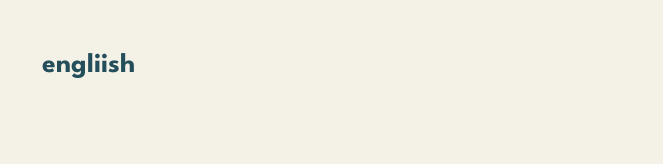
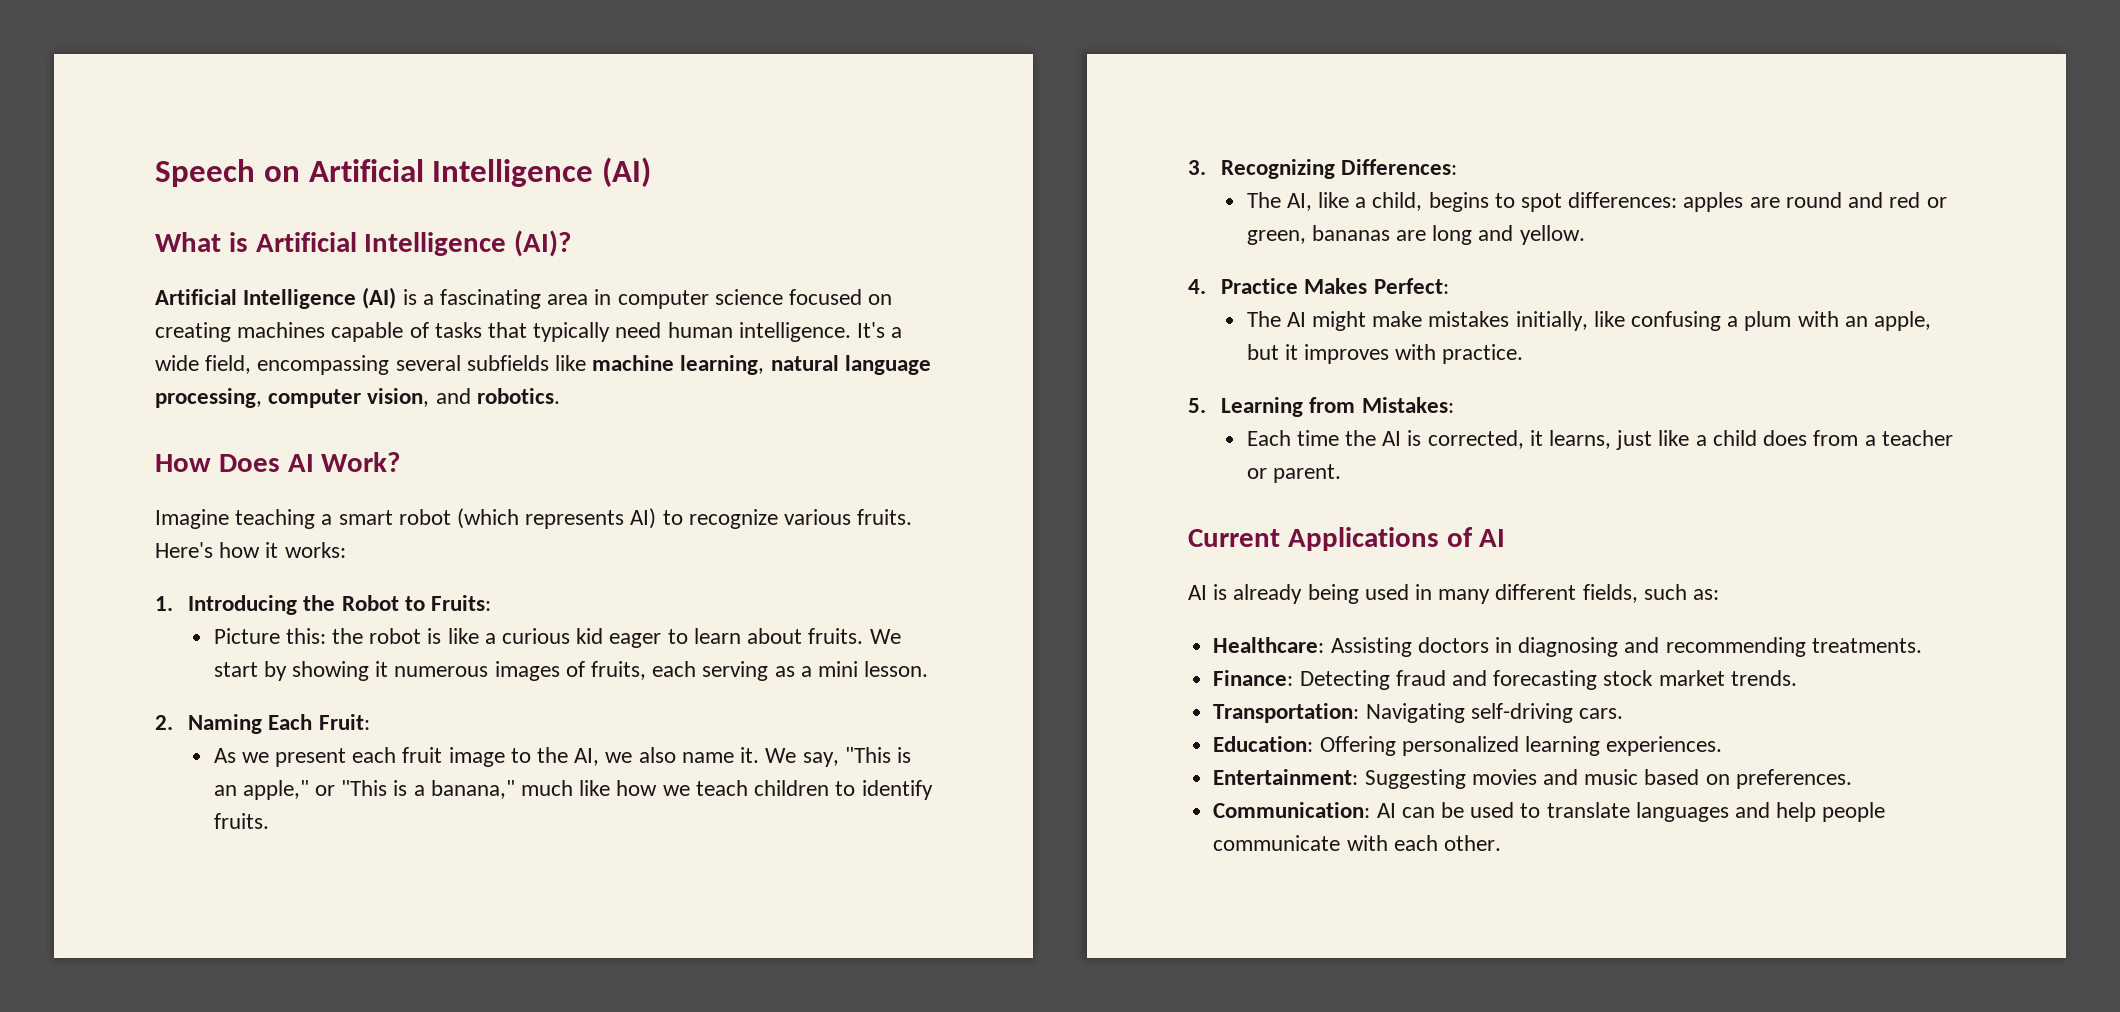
- engliish
+ Speech on Artificial Intelligence (AI)
+ What is Artificial Intelligence (AI)?
+ Artificial Intelligence (AI) is a fascinating area in computer science focused on creating machines capable of tasks that typically need human intelligence. It's a wide field, encompassing several subfields like machine learning, natural language processing, computer vision, and robotics.
+ How Does AI Work?
+ Imagine teaching a smart robot (which represents AI) to recognize various fruits. Here's how it works:
+ 1. Introducing the Robot to Fruits:
+ Picture this: the robot is like a curious kid eager to learn about fruits. We start by showing it numerous images of fruits, each serving as a mini lesson.
+ 2. Naming Each Fruit:
+ As we present each fruit image to the AI, we also name it. We say, "This is an apple," or "This is a banana," much like how we teach children to identify fruits.
+ 3. Recognizing Differences:
+ The AI, like a child, begins to spot differences: apples are round and red or green, bananas are long and yellow.
+ 4. Practice Makes Perfect:
+ The AI might make mistakes initially, like confusing a plum with an apple, but it improves with practice.
+ 5. Learning from Mistakes:
+ Each time the AI is corrected, it learns, just like a child does from a teacher or parent.
+ Current Applications of AI
+ AI is already being used in many different fields, such as:
+ Healthcare: Assisting doctors in diagnosing and recommending treatments.
+ Finance: Detecting fraud and forecasting stock market trends.
+ Transportation: Navigating self-driving cars.
+ Education: Offering personalized learning experiences.
+ Entertainment: Suggesting movies and music based on preferences.
+ Communication: AI can be used to translate languages and help people communicate with each other.

